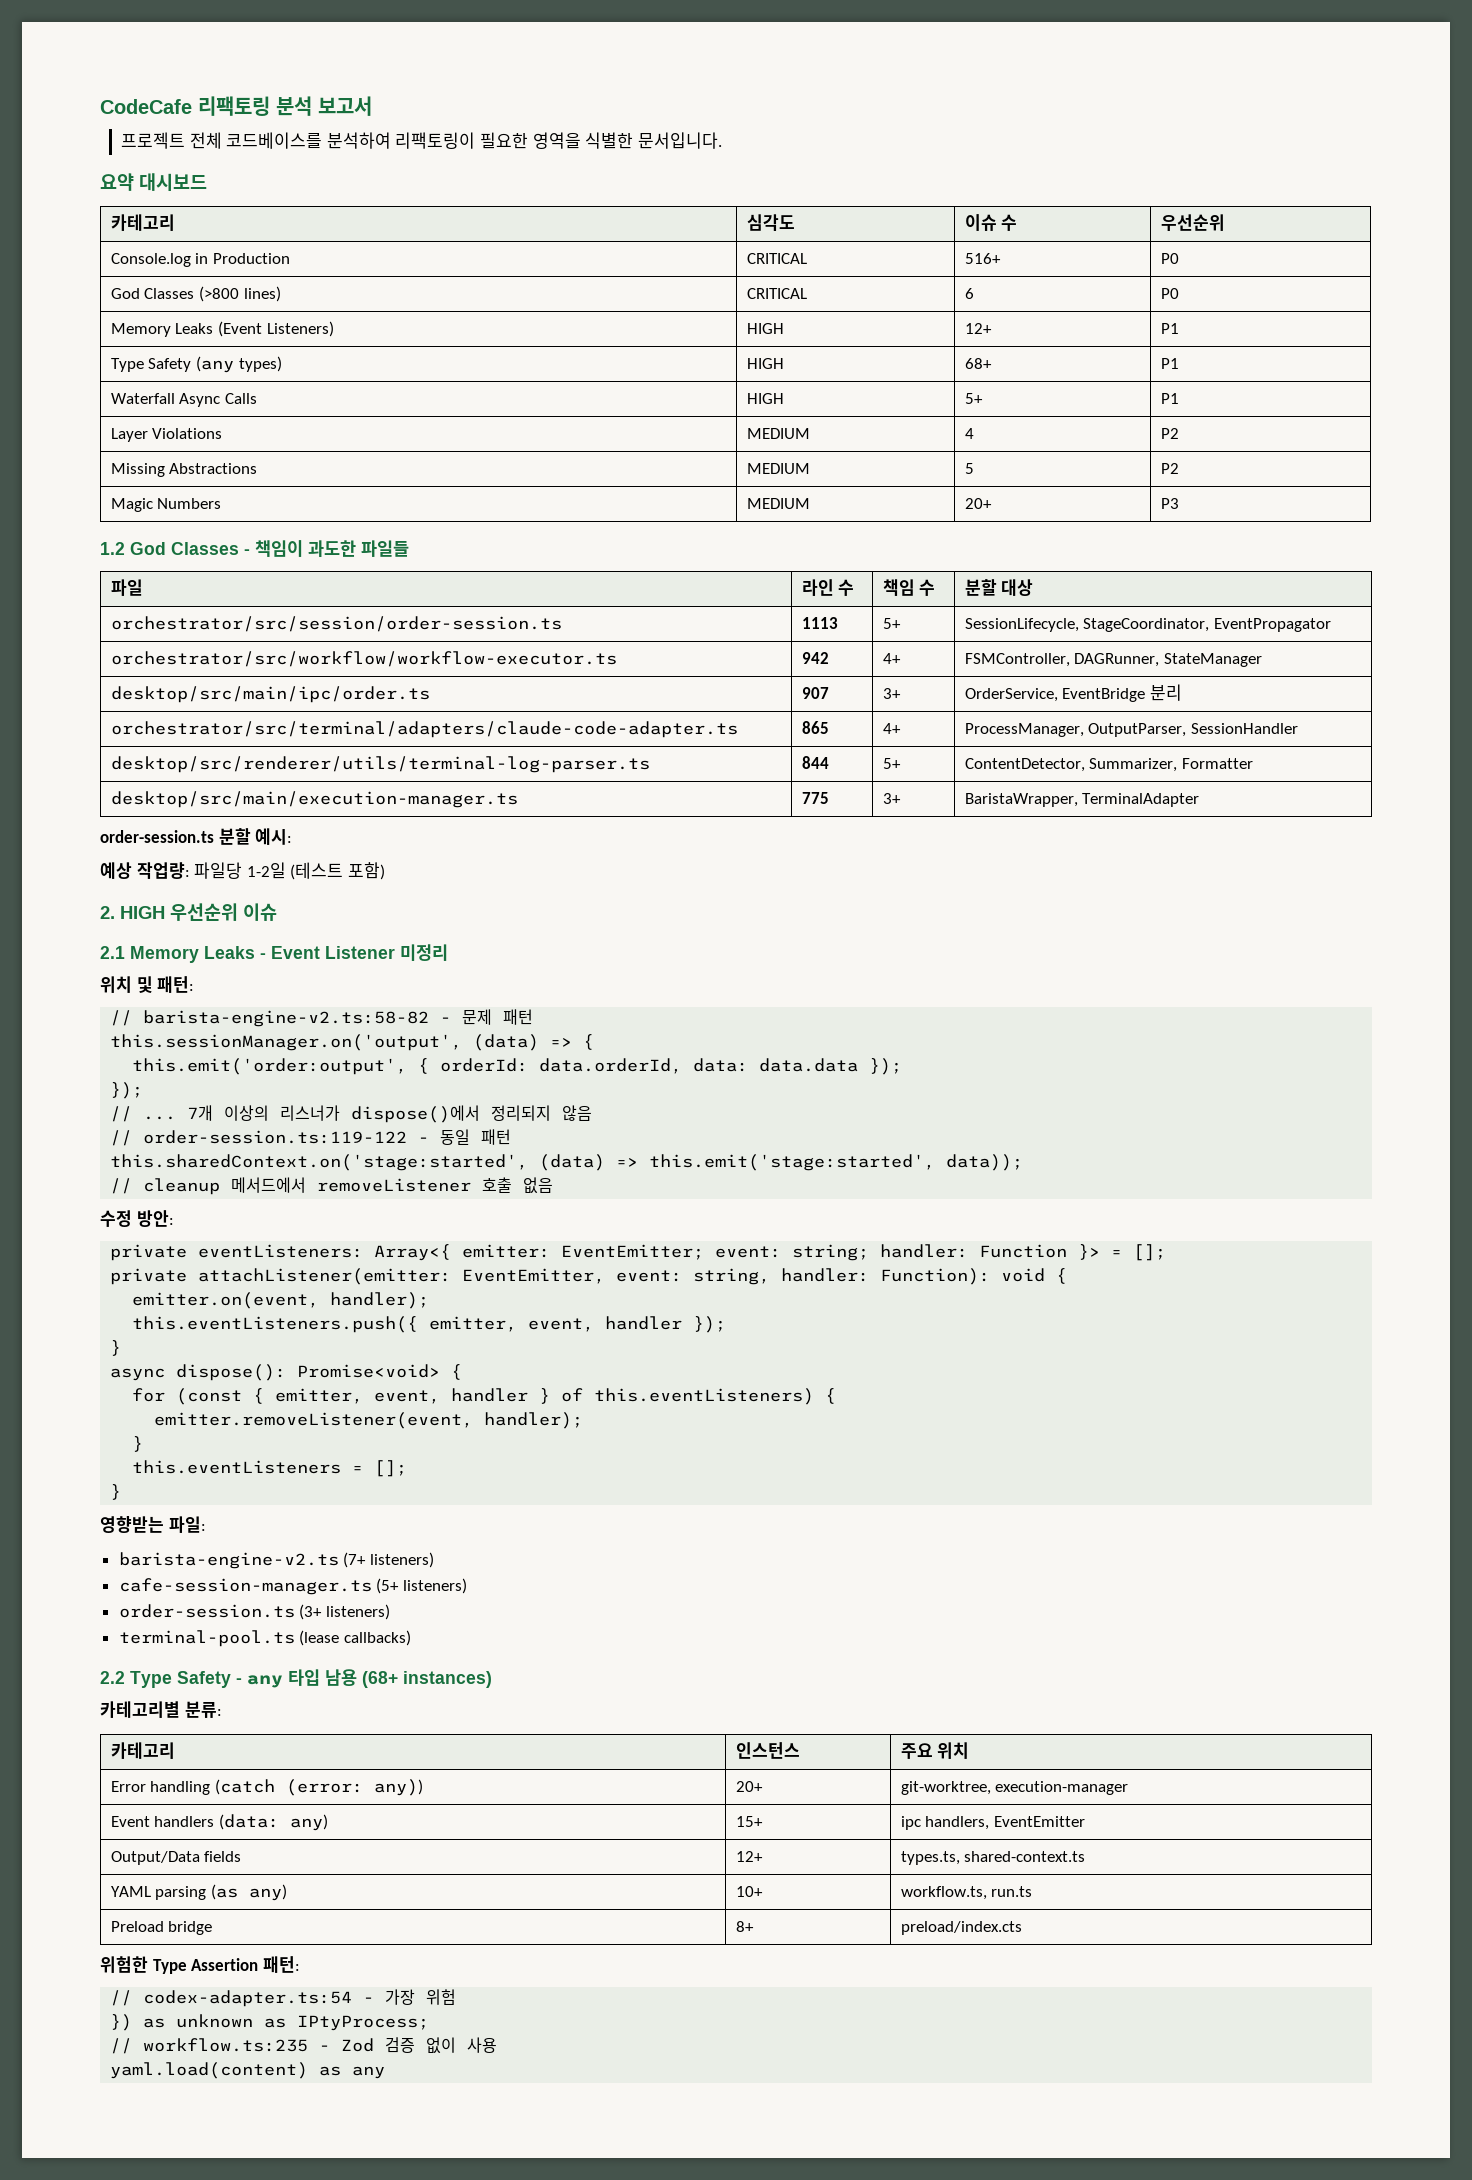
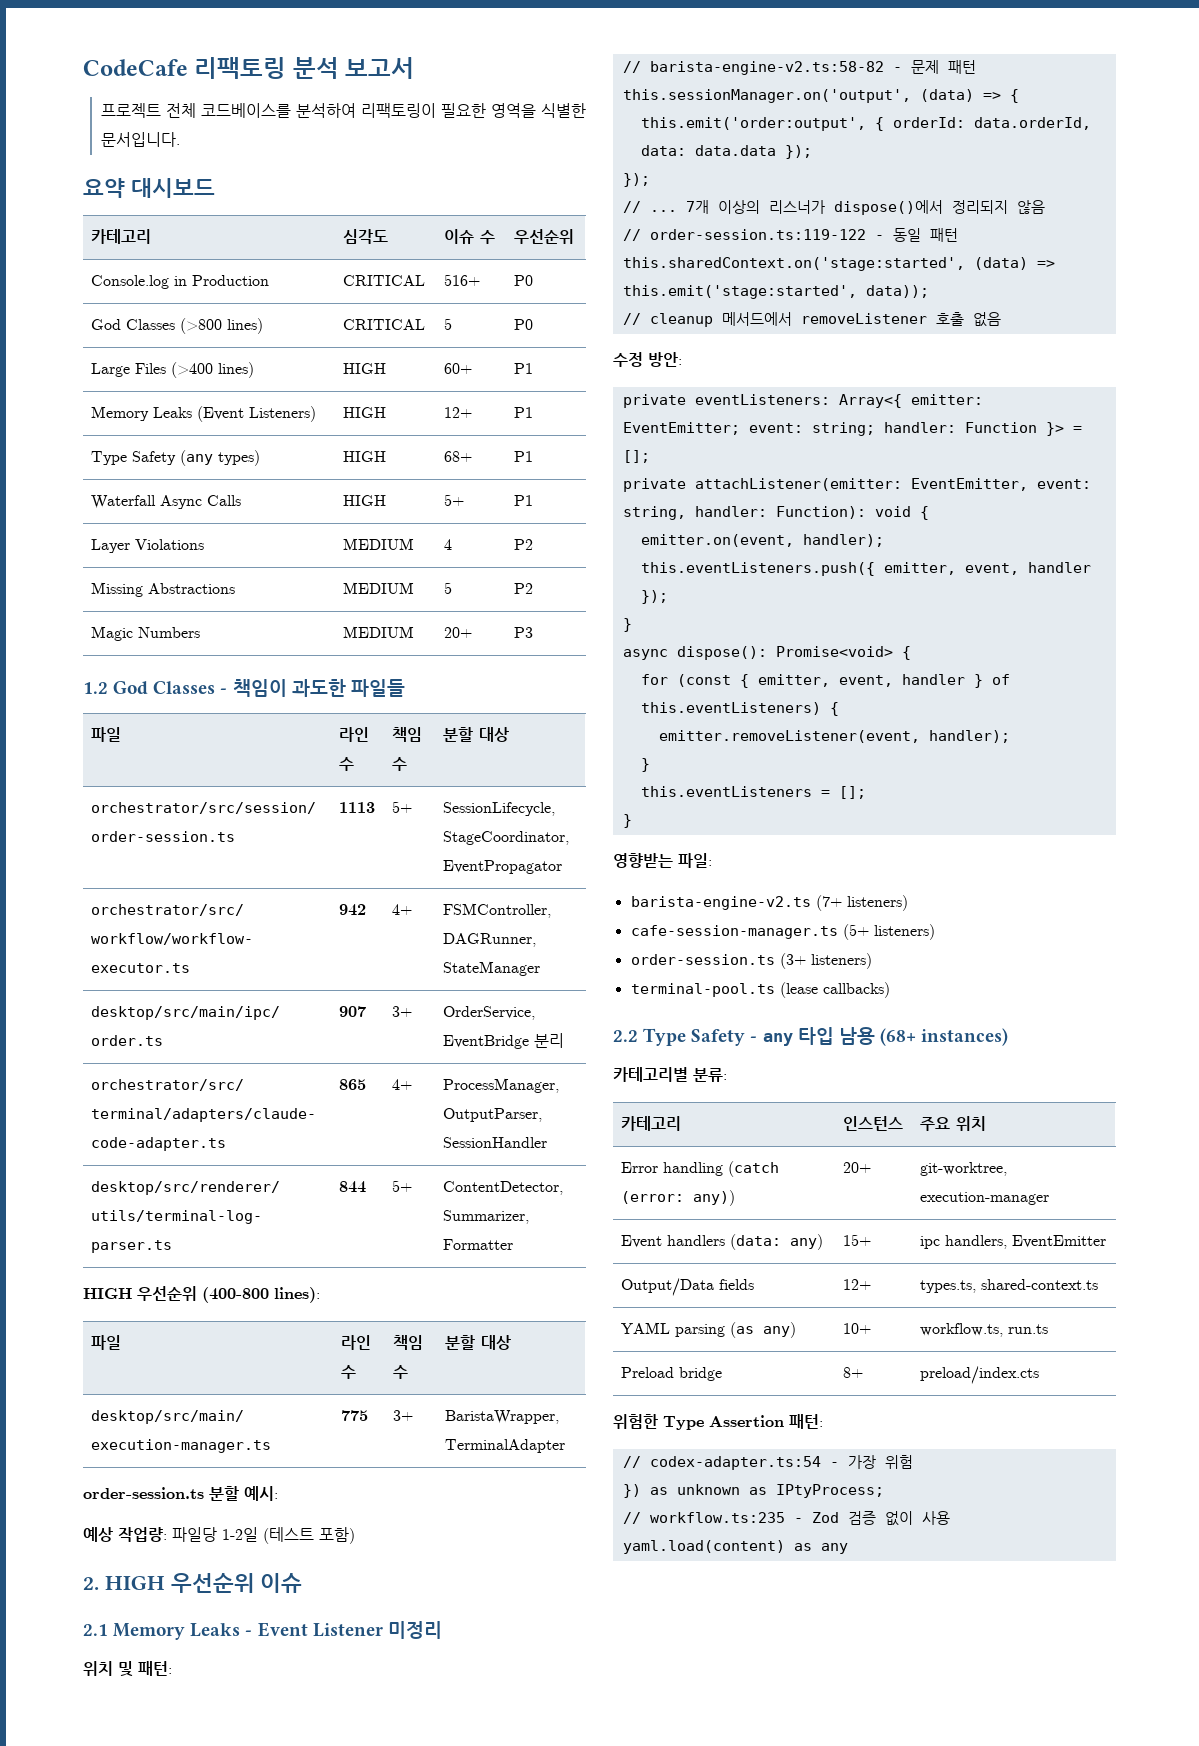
- God Classes (>800 lines) | CRITICAL | 6 | P0
+ God Classes (>800 lines) | CRITICAL | 5 | P0
+ Large Files (>400 lines) | HIGH | 60+ | P1
+ HIGH 우선순위 (400-800 lines):
+ 파일 | 라인 수 | 책임 수 | 분할 대상

